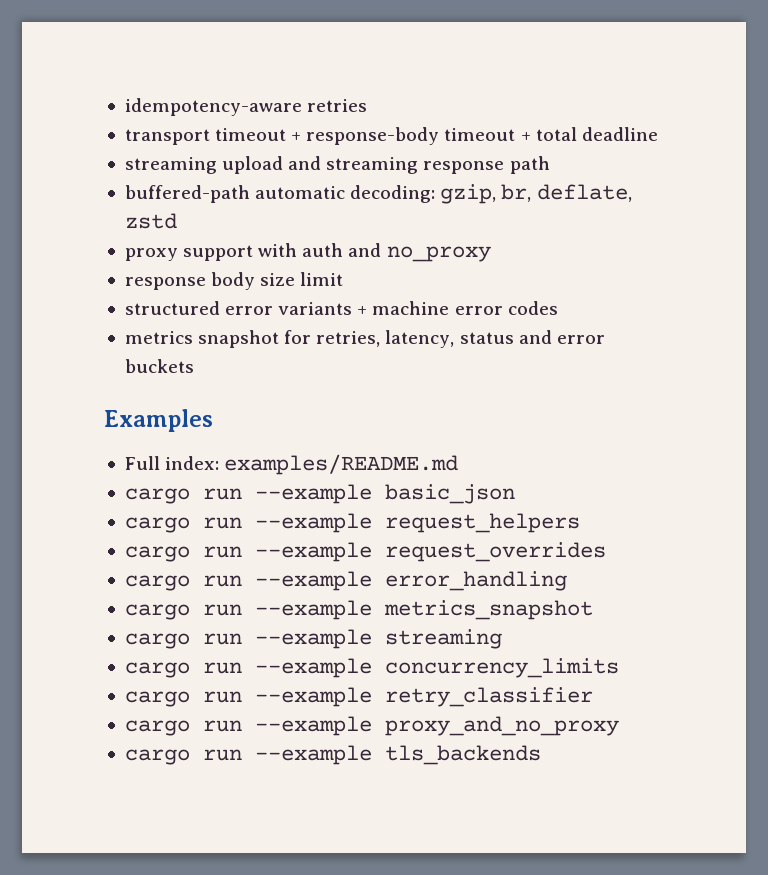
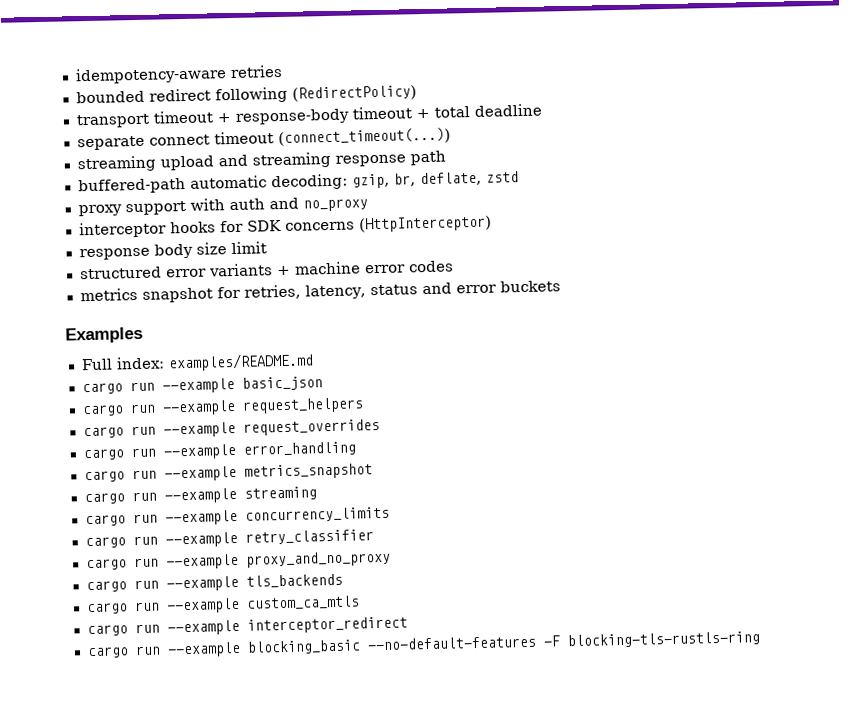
+ bounded redirect following (RedirectPolicy)
+ separate connect timeout (connect_timeout(...))
+ interceptor hooks for SDK concerns (HttpInterceptor)
+ cargo run --example custom_ca_mtls
+ cargo run --example interceptor_redirect
+ cargo run --example blocking_basic --no-default-features -F blocking-tls-rustls-ring

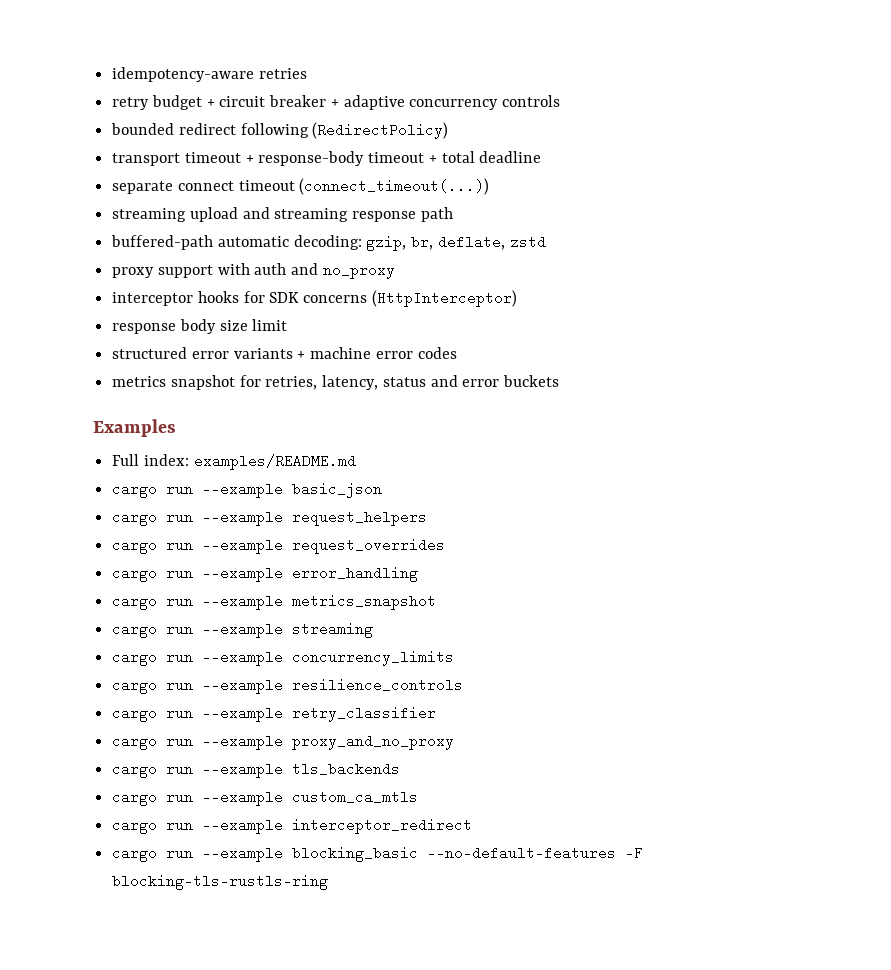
+ retry budget + circuit breaker + adaptive concurrency controls
+ cargo run --example resilience_controls

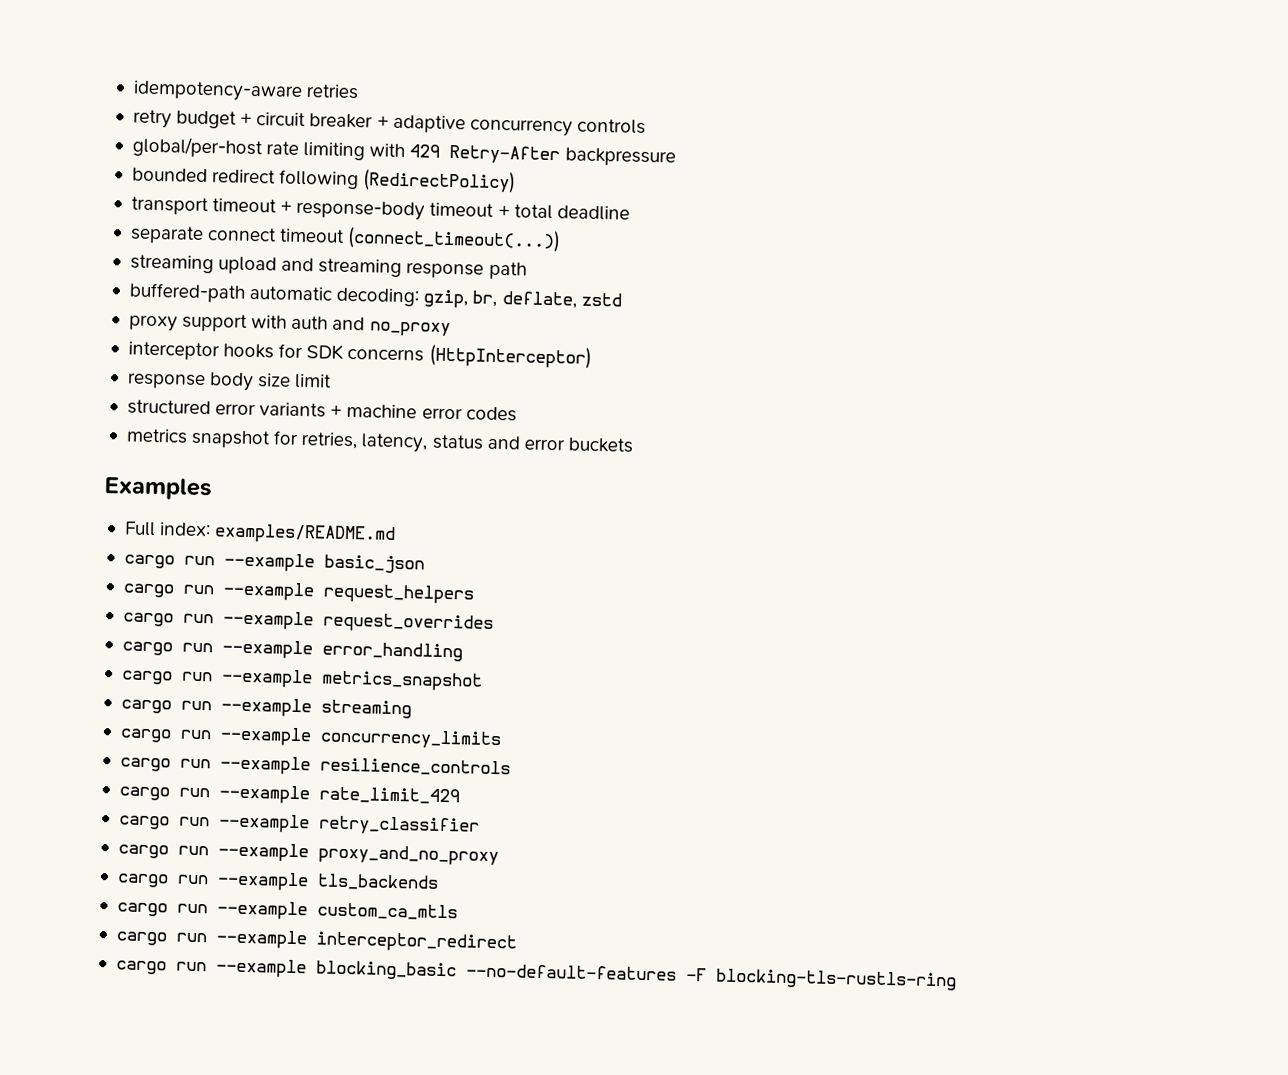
+ global/per-host rate limiting with 429 Retry-After backpressure
+ cargo run --example rate_limit_429

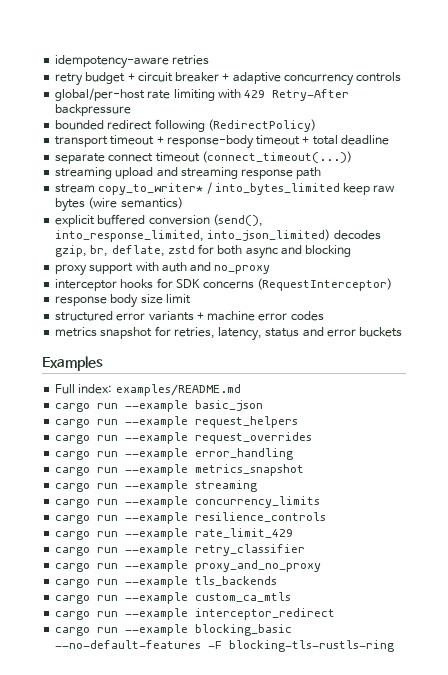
- buffered-path automatic decoding: gzip, br, deflate, zstd
+ stream copy_to_writer* / into_bytes_limited keep raw bytes (wire semantics)
+ explicit buffered conversion (send(), into_response_limited, into_json_limited) decodes gzip, br, deflate, zstd for both async and blocking
- interceptor hooks for SDK concerns (HttpInterceptor)
+ interceptor hooks for SDK concerns (RequestInterceptor)

